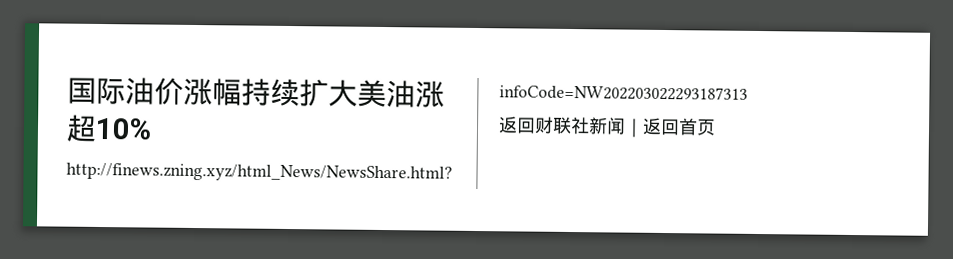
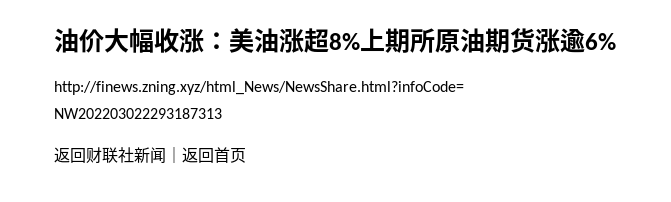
- 国际油价涨幅持续扩大美油涨超10%
+ 油价大幅收涨：美油涨超8%上期所原油期货涨逾6%

